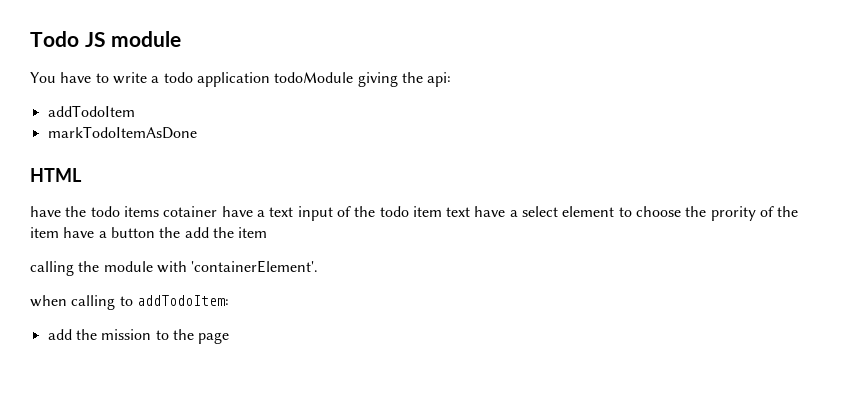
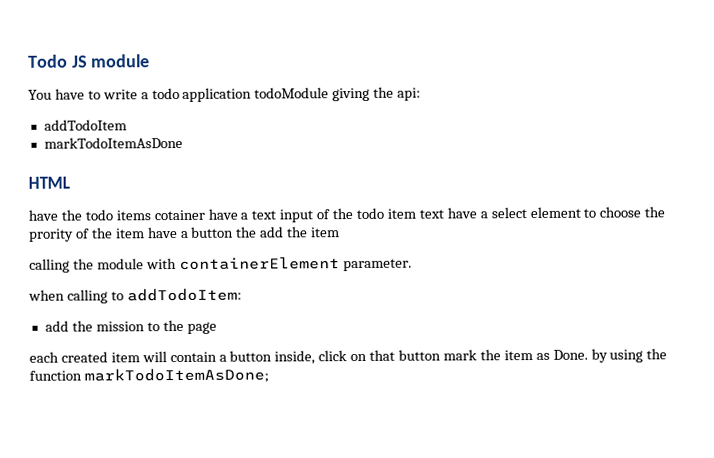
- calling the module with 'containerElement'.
+ calling the module with containerElement parameter.
+ each created item will contain a button inside, click on that button mark the item as Done. by using the function markTodoItemAsDone;

